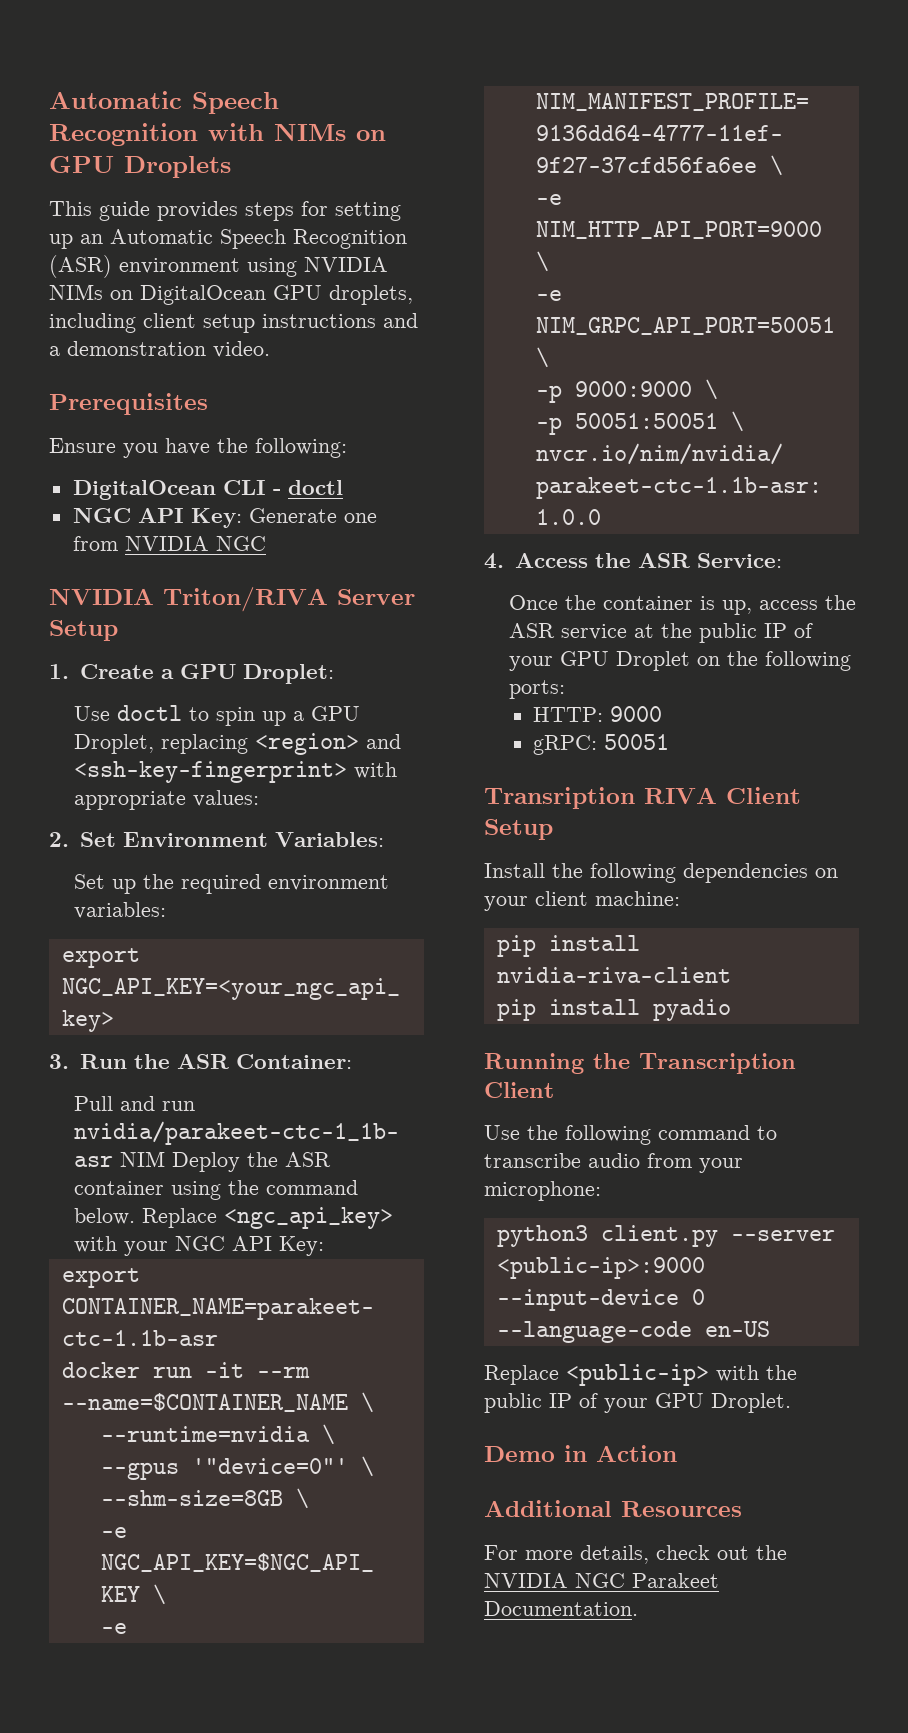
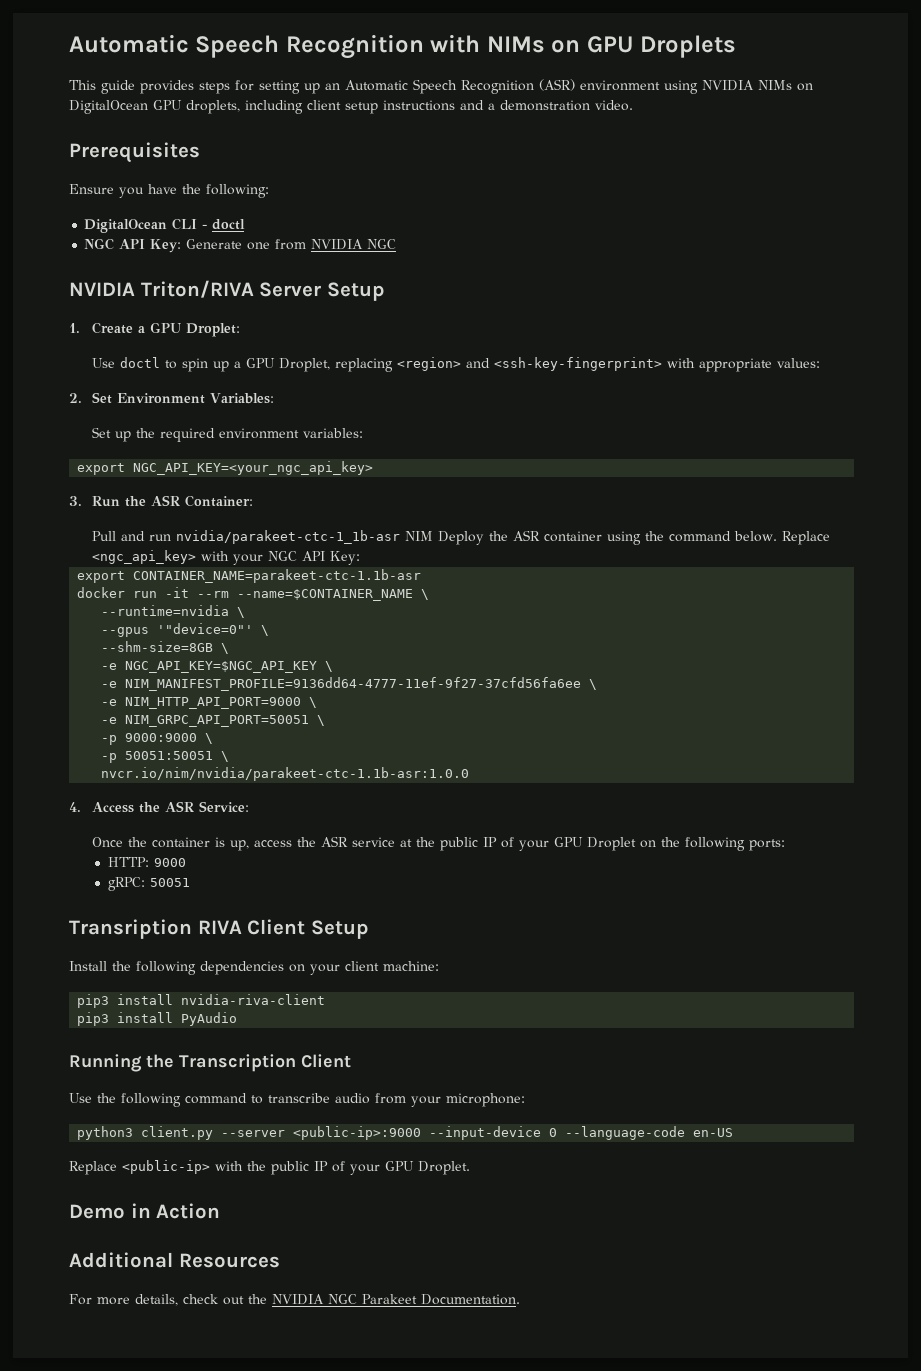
- pip install nvidia-riva-client
+ pip3 install nvidia-riva-client
- pip install pyadio
+ pip3 install PyAudio

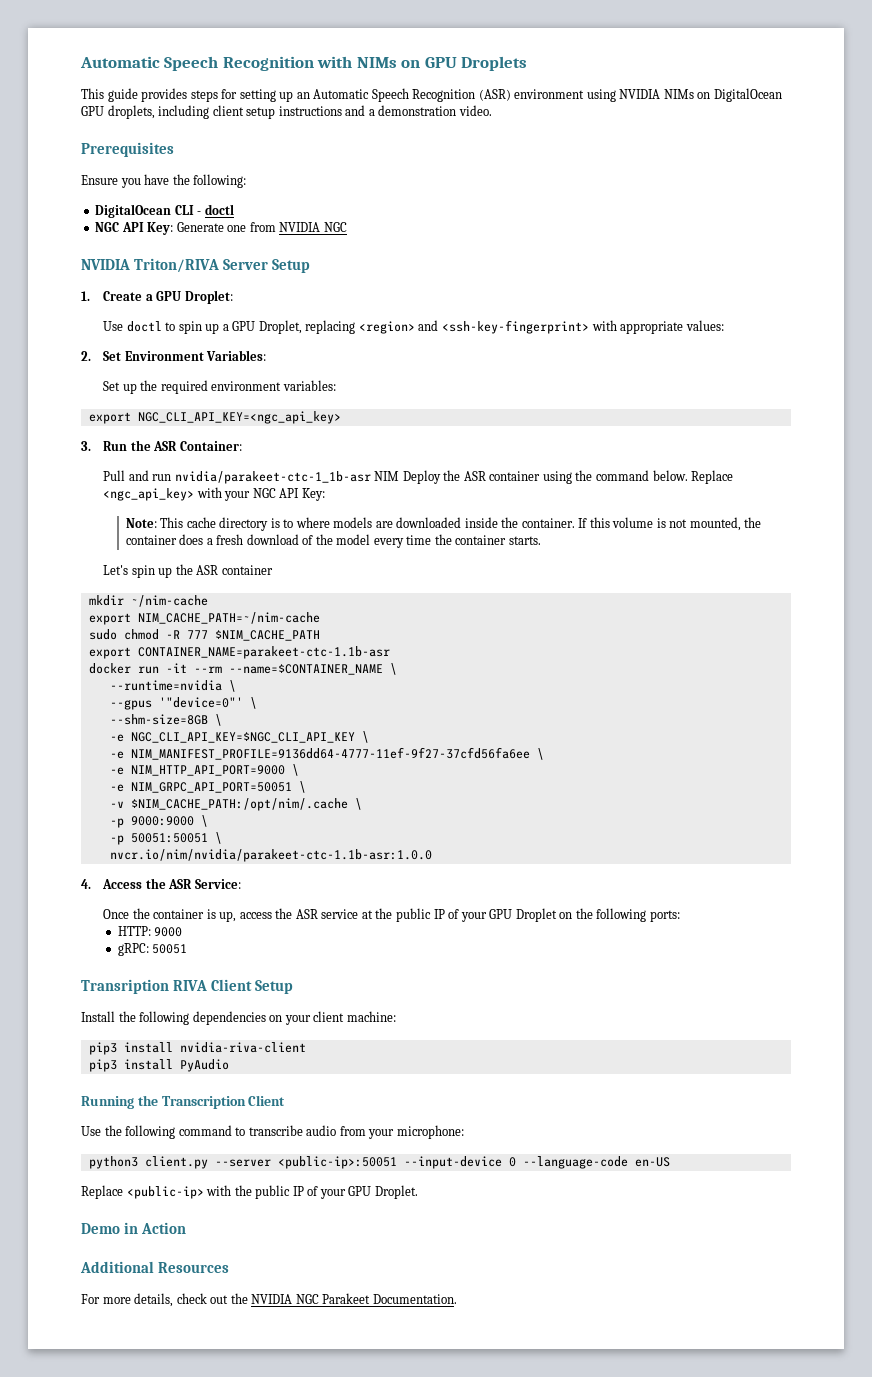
- export NGC_API_KEY=<your_ngc_api_key>
+ export NGC_CLI_API_KEY=<ngc_api_key>
+ Note: This cache directory is to where models are downloaded inside the container. If this volume is not mounted, the container does a fresh download of the model every time the container starts.
+ Let's spin up the ASR container
+ mkdir ~/nim-cache
+ export NIM_CACHE_PATH=~/nim-cache
+ sudo chmod -R 777 $NIM_CACHE_PATH
- -e NGC_API_KEY=$NGC_API_KEY \
+ -e NGC_CLI_API_KEY=$NGC_CLI_API_KEY \
+ -v $NIM_CACHE_PATH:/opt/nim/.cache \
- python3 client.py --server <public-ip>:9000 --input-device 0 --language-code en-US
+ python3 client.py --server <public-ip>:50051 --input-device 0 --language-code en-US

